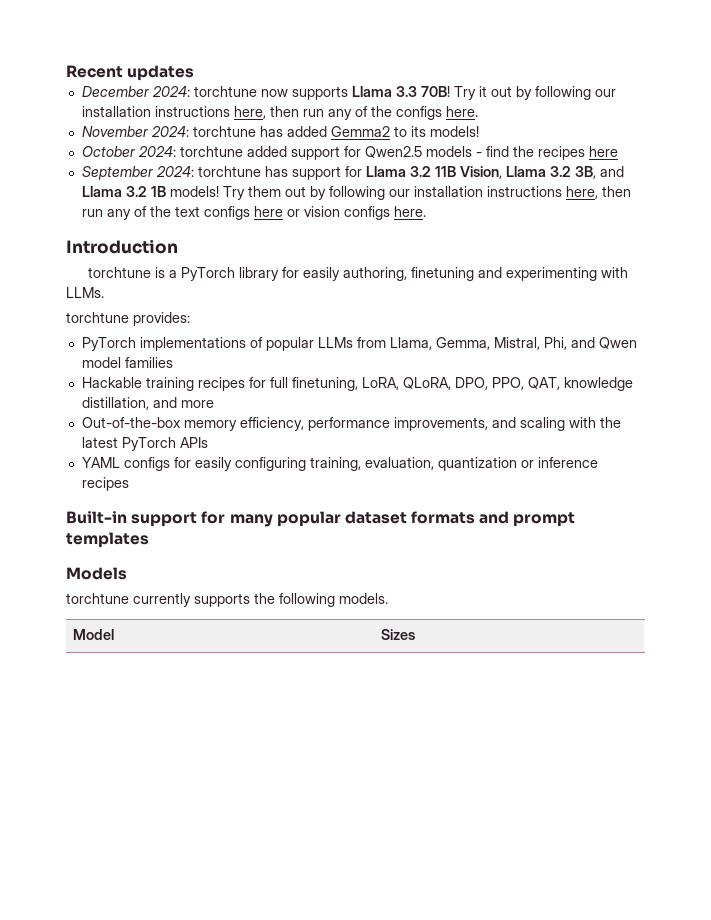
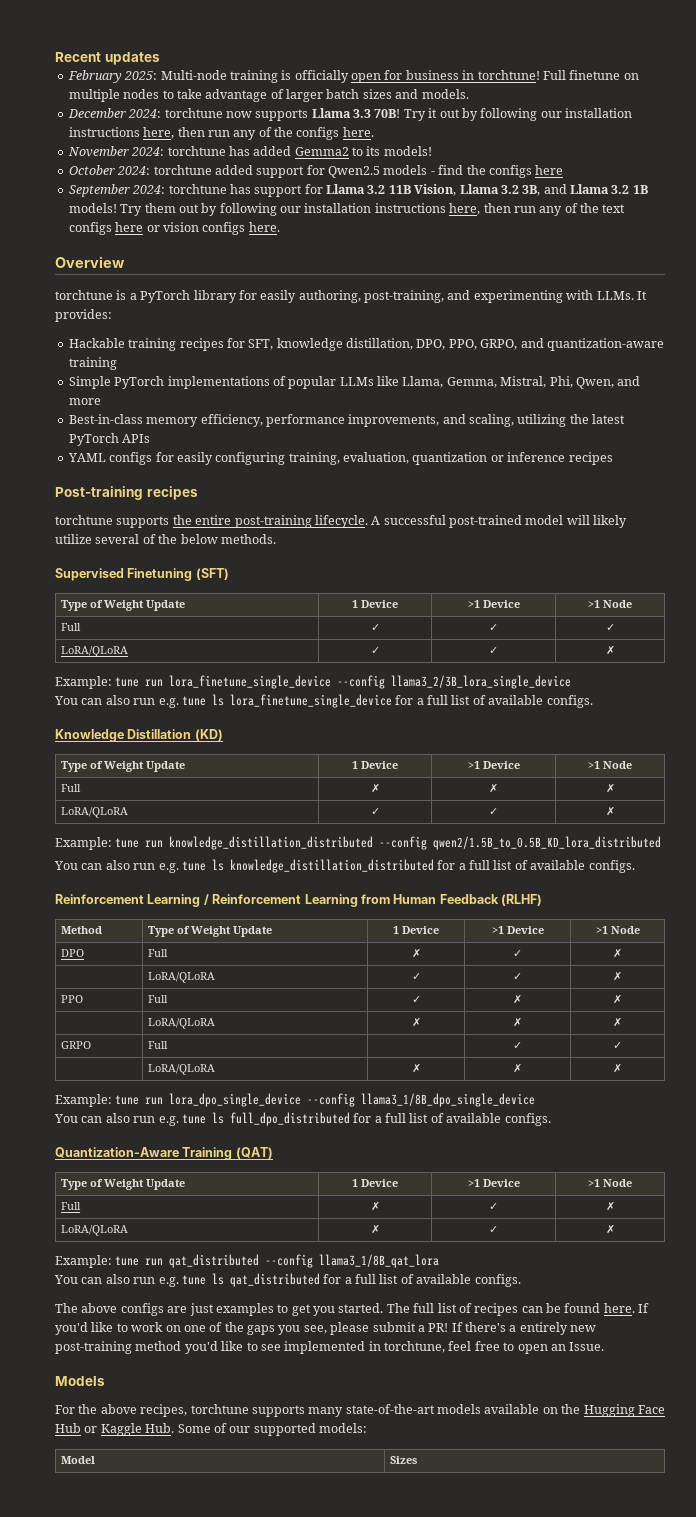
+ February 2025: Multi-node training is officially open for business in torchtune! Full finetune on multiple nodes to take advantage of larger batch sizes and models.
- October 2024: torchtune added support for Qwen2.5 models - find the recipes here
+ October 2024: torchtune added support for Qwen2.5 models - find the configs here
- Introduction
+ Overview
- torchtune is a PyTorch library for easily authoring, finetuning and experimenting with LLMs.
- torchtune provides:
+ torchtune is a PyTorch library for easily authoring, post-training, and experimenting with LLMs. It provides:
- PyTorch implementations of popular LLMs from Llama, Gemma, Mistral, Phi, and Qwen model families
- Hackable training recipes for full finetuning, LoRA, QLoRA, DPO, PPO, QAT, knowledge distillation, and more
+ Hackable training recipes for SFT, knowledge distillation, DPO, PPO, GRPO, and quantization-aware training
+ Simple PyTorch implementations of popular LLMs like Llama, Gemma, Mistral, Phi, Qwen, and more
- Out-of-the-box memory efficiency, performance improvements, and scaling with the latest PyTorch APIs
+ Best-in-class memory efficiency, performance improvements, and scaling, utilizing the latest PyTorch APIs
- Built-in support for many popular dataset formats and prompt templates
+ Post-training recipes
+ torchtune supports the entire post-training lifecycle. A successful post-trained model will likely utilize several of the below methods.
+ Supervised Finetuning (SFT)
+ Type of Weight Update | 1 Device | >1 Device | >1 Node
+ Full | ✓ | ✓ | ✓
+ LoRA/QLoRA | ✓ | ✓ | ✗
+ Example: tune run lora_finetune_single_device --config llama3_2/3B_lora_single_device
+ You can also run e.g. tune ls lora_finetune_single_device for a full list of available configs.
+ Knowledge Distillation (KD)
+ Type of Weight Update | 1 Device | >1 Device | >1 Node
+ Full | ✗ | ✗ | ✗
+ LoRA/QLoRA | ✓ | ✓ | ✗
+ Example: tune run knowledge_distillation_distributed --config qwen2/1.5B_to_0.5B_KD_lora_distributed
+ You can also run e.g. tune ls knowledge_distillation_distributed for a full list of available configs.
+ Reinforcement Learning / Reinforcement Learning from Human Feedback (RLHF)
+ Method | Type of Weight Update | 1 Device | >1 Device | >1 Node
+ DPO | Full | ✗ | ✓ | ✗
+ | LoRA/QLoRA | ✓ | ✓ | ✗
+ PPO | Full | ✓ | ✗ | ✗
+ | LoRA/QLoRA | ✗ | ✗ | ✗
+ GRPO | Full | | ✓ | ✓
+ | LoRA/QLoRA | ✗ | ✗ | ✗
+ Example: tune run lora_dpo_single_device --config llama3_1/8B_dpo_single_device
+ You can also run e.g. tune ls full_dpo_distributed for a full list of available configs.
+ Quantization-Aware Training (QAT)
+ Type of Weight Update | 1 Device | >1 Device | >1 Node
+ Full | ✗ | ✓ | ✗
+ LoRA/QLoRA | ✗ | ✓ | ✗
+ Example: tune run qat_distributed --config llama3_1/8B_qat_lora
+ You can also run e.g. tune ls qat_distributed for a full list of available configs.
+ The above configs are just examples to get you started. The full list of recipes can be found here. If you'd like to work on one of the gaps you see, please submit a PR! If there's a entirely new post-training method you'd like to see implemented in torchtune, feel free to open an Issue.
  Models
- torchtune currently supports the following models.
+ For the above recipes, torchtune supports many state-of-the-art models available on the Hugging Face Hub or Kaggle Hub. Some of our supported models:

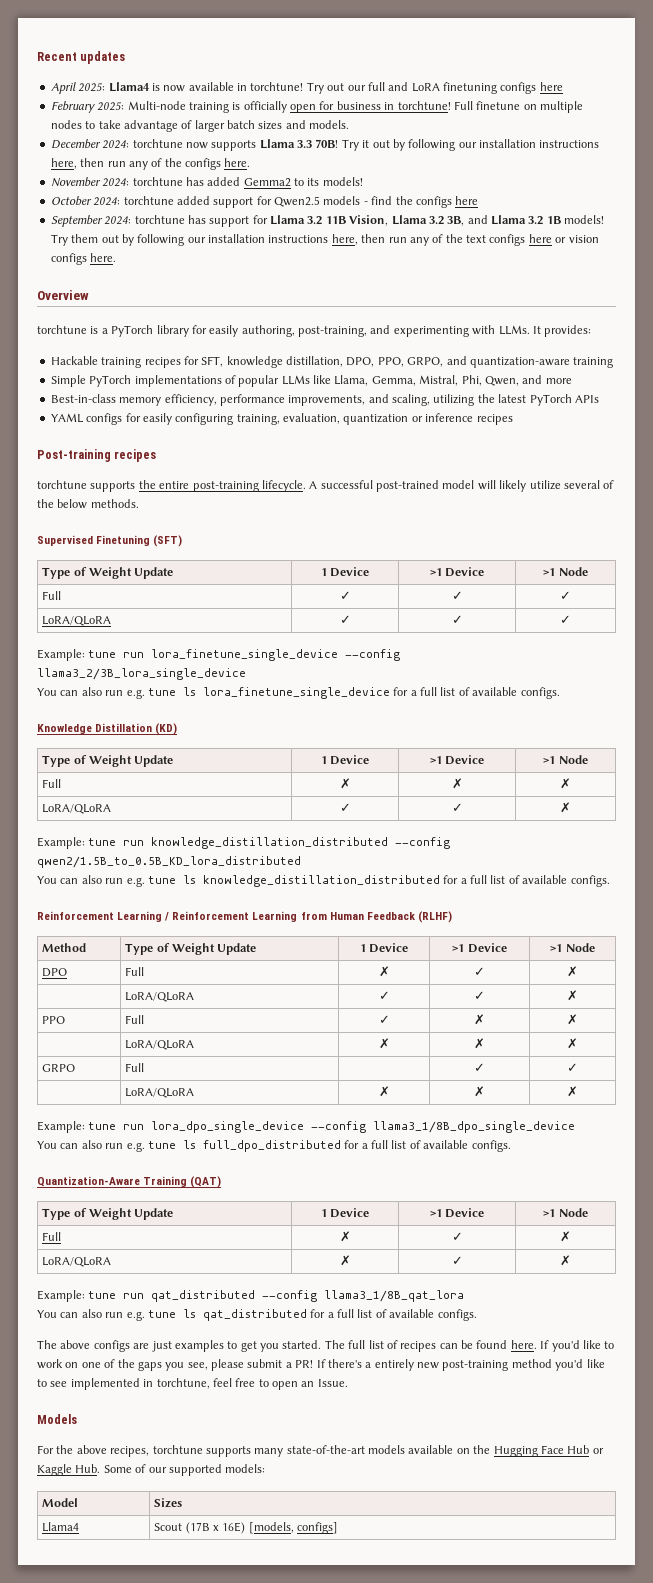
+ April 2025: Llama4 is now available in torchtune! Try out our full and LoRA finetuning configs here
  Full | ✓ | ✓ | ✓
- LoRA/QLoRA | ✓ | ✓ | ✗
+ LoRA/QLoRA | ✓ | ✓ | ✓
+ Llama4 | Scout (17B x 16E) [models, configs]

